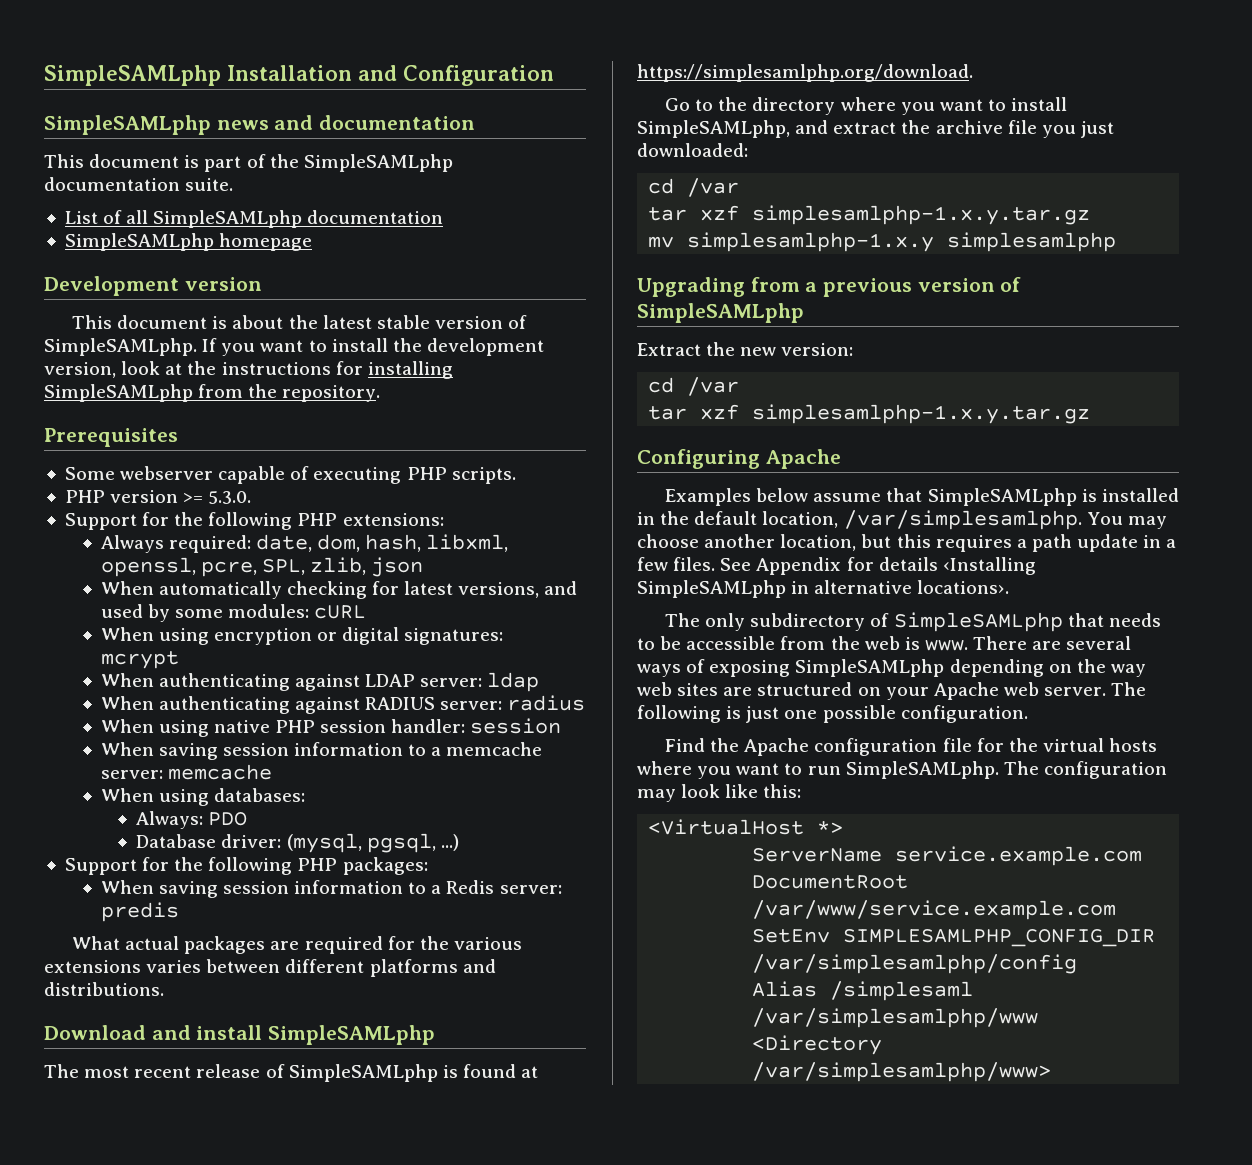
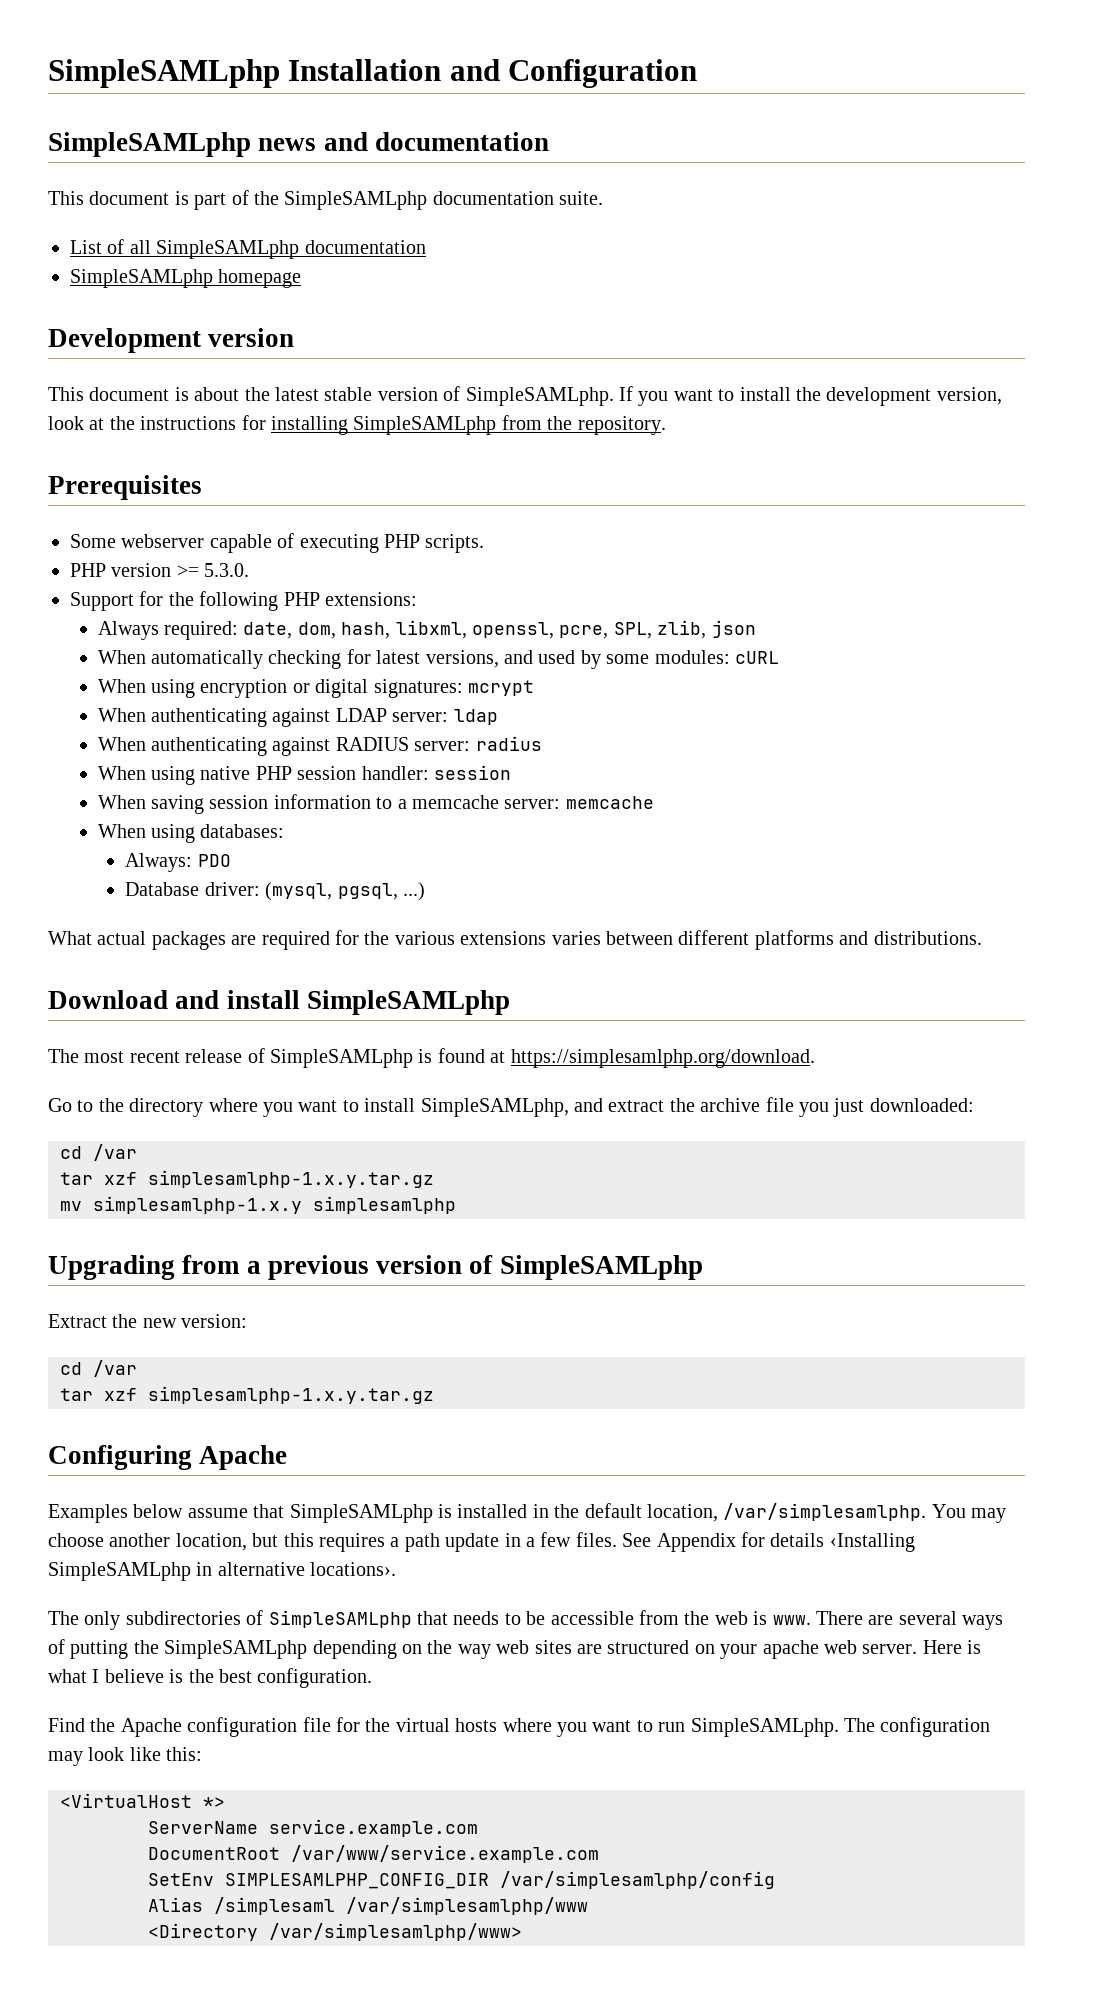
- Support for the following PHP packages:
- When saving session information to a Redis server: predis
- The only subdirectory of SimpleSAMLphp that needs to be accessible from the web is www.
+ The only subdirectories of SimpleSAMLphp that needs to be accessible from the web is www.
- There are several ways of exposing SimpleSAMLphp depending on the way web sites are structured on your Apache web server.
+ There are several ways of putting the SimpleSAMLphp depending on the way web sites are structured on your apache web server.
- The following is just one possible configuration.
+ Here is what I believe is the best configuration.

